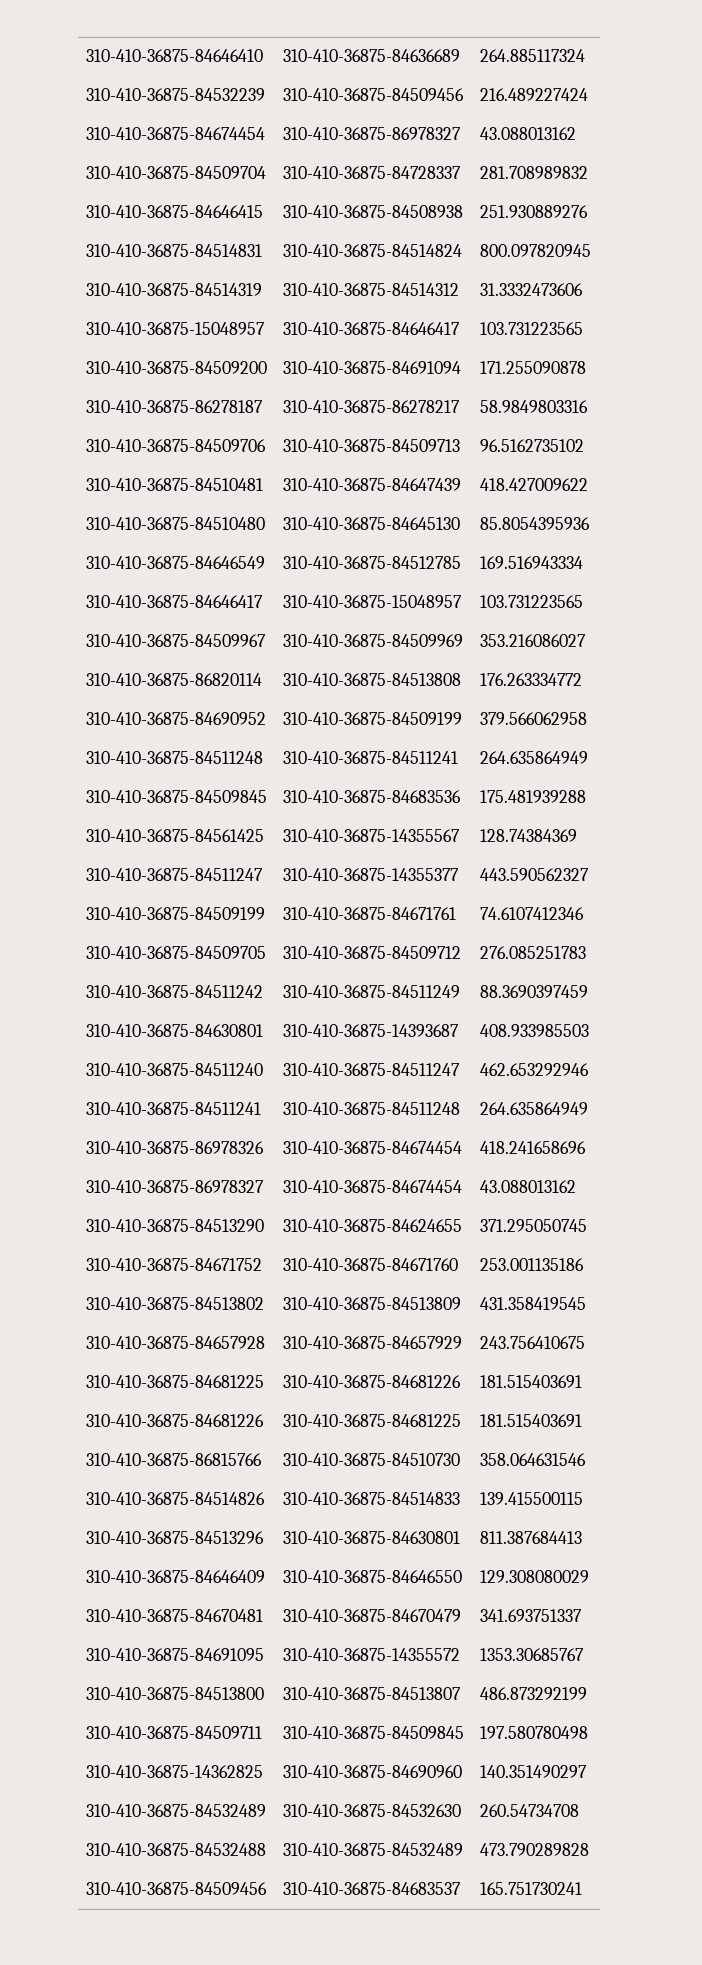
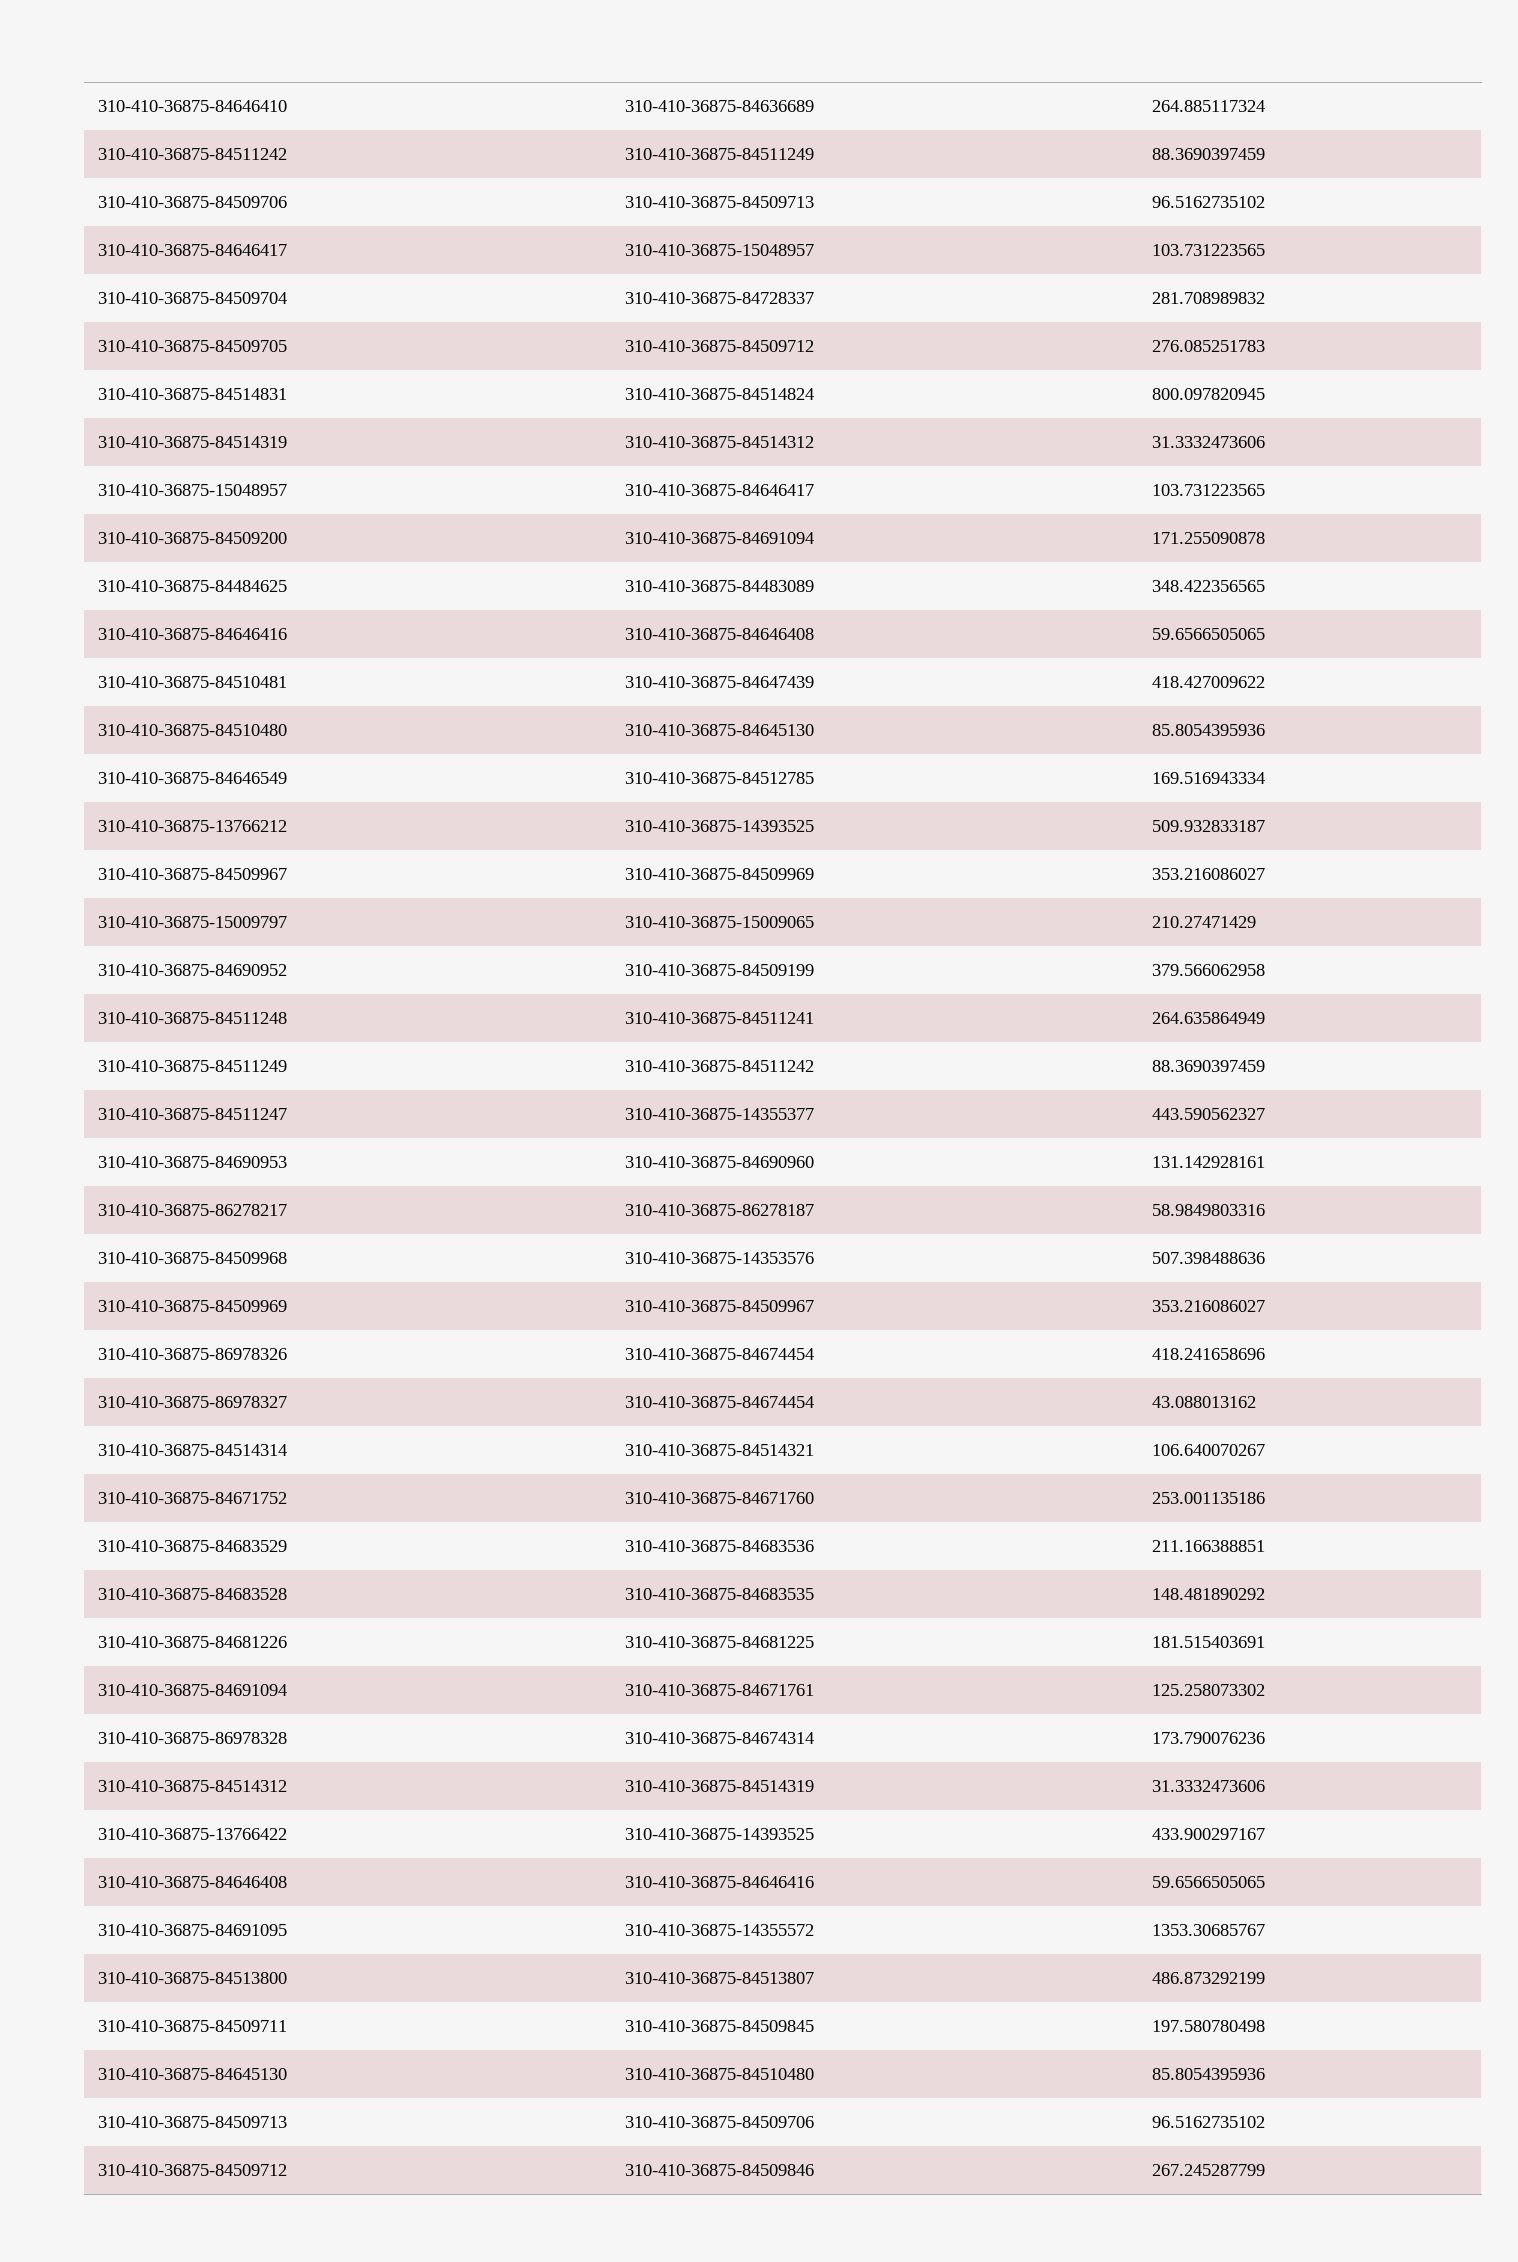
- 310-410-36875-84532239 | 310-410-36875-84509456 | 216.489227424
- 310-410-36875-84674454 | 310-410-36875-86978327 | 43.088013162
+ 310-410-36875-84511242 | 310-410-36875-84511249 | 88.3690397459
+ 310-410-36875-84509706 | 310-410-36875-84509713 | 96.5162735102
+ 310-410-36875-84646417 | 310-410-36875-15048957 | 103.731223565
- 310-410-36875-84646415 | 310-410-36875-84508938 | 251.930889276
+ 310-410-36875-84509705 | 310-410-36875-84509712 | 276.085251783
- 310-410-36875-86278187 | 310-410-36875-86278217 | 58.9849803316
- 310-410-36875-84509706 | 310-410-36875-84509713 | 96.5162735102
+ 310-410-36875-84484625 | 310-410-36875-84483089 | 348.422356565
+ 310-410-36875-84646416 | 310-410-36875-84646408 | 59.6566505065
- 310-410-36875-84646417 | 310-410-36875-15048957 | 103.731223565
+ 310-410-36875-13766212 | 310-410-36875-14393525 | 509.932833187
- 310-410-36875-86820114 | 310-410-36875-84513808 | 176.263334772
+ 310-410-36875-15009797 | 310-410-36875-15009065 | 210.27471429
- 310-410-36875-84509845 | 310-410-36875-84683536 | 175.481939288
- 310-410-36875-84561425 | 310-410-36875-14355567 | 128.74384369
+ 310-410-36875-84511249 | 310-410-36875-84511242 | 88.3690397459
  310-410-36875-84511247 | 310-410-36875-14355377 | 443.590562327
- 310-410-36875-84509199 | 310-410-36875-84671761 | 74.6107412346
- 310-410-36875-84509705 | 310-410-36875-84509712 | 276.085251783
- 310-410-36875-84511242 | 310-410-36875-84511249 | 88.3690397459
- 310-410-36875-84630801 | 310-410-36875-14393687 | 408.933985503
- 310-410-36875-84511240 | 310-410-36875-84511247 | 462.653292946
- 310-410-36875-84511241 | 310-410-36875-84511248 | 264.635864949
+ 310-410-36875-84690953 | 310-410-36875-84690960 | 131.142928161
+ 310-410-36875-86278217 | 310-410-36875-86278187 | 58.9849803316
+ 310-410-36875-84509968 | 310-410-36875-14353576 | 507.398488636
+ 310-410-36875-84509969 | 310-410-36875-84509967 | 353.216086027
- 310-410-36875-84513290 | 310-410-36875-84624655 | 371.295050745
+ 310-410-36875-84514314 | 310-410-36875-84514321 | 106.640070267
- 310-410-36875-84513802 | 310-410-36875-84513809 | 431.358419545
- 310-410-36875-84657928 | 310-410-36875-84657929 | 243.756410675
- 310-410-36875-84681225 | 310-410-36875-84681226 | 181.515403691
+ 310-410-36875-84683529 | 310-410-36875-84683536 | 211.166388851
+ 310-410-36875-84683528 | 310-410-36875-84683535 | 148.481890292
  310-410-36875-84681226 | 310-410-36875-84681225 | 181.515403691
- 310-410-36875-86815766 | 310-410-36875-84510730 | 358.064631546
- 310-410-36875-84514826 | 310-410-36875-84514833 | 139.415500115
- 310-410-36875-84513296 | 310-410-36875-84630801 | 811.387684413
- 310-410-36875-84646409 | 310-410-36875-84646550 | 129.308080029
- 310-410-36875-84670481 | 310-410-36875-84670479 | 341.693751337
+ 310-410-36875-84691094 | 310-410-36875-84671761 | 125.258073302
+ 310-410-36875-86978328 | 310-410-36875-84674314 | 173.790076236
+ 310-410-36875-84514312 | 310-410-36875-84514319 | 31.3332473606
+ 310-410-36875-13766422 | 310-410-36875-14393525 | 433.900297167
+ 310-410-36875-84646408 | 310-410-36875-84646416 | 59.6566505065
- 310-410-36875-14362825 | 310-410-36875-84690960 | 140.351490297
- 310-410-36875-84532489 | 310-410-36875-84532630 | 260.54734708
- 310-410-36875-84532488 | 310-410-36875-84532489 | 473.790289828
- 310-410-36875-84509456 | 310-410-36875-84683537 | 165.751730241
+ 310-410-36875-84645130 | 310-410-36875-84510480 | 85.8054395936
+ 310-410-36875-84509713 | 310-410-36875-84509706 | 96.5162735102
+ 310-410-36875-84509712 | 310-410-36875-84509846 | 267.245287799

